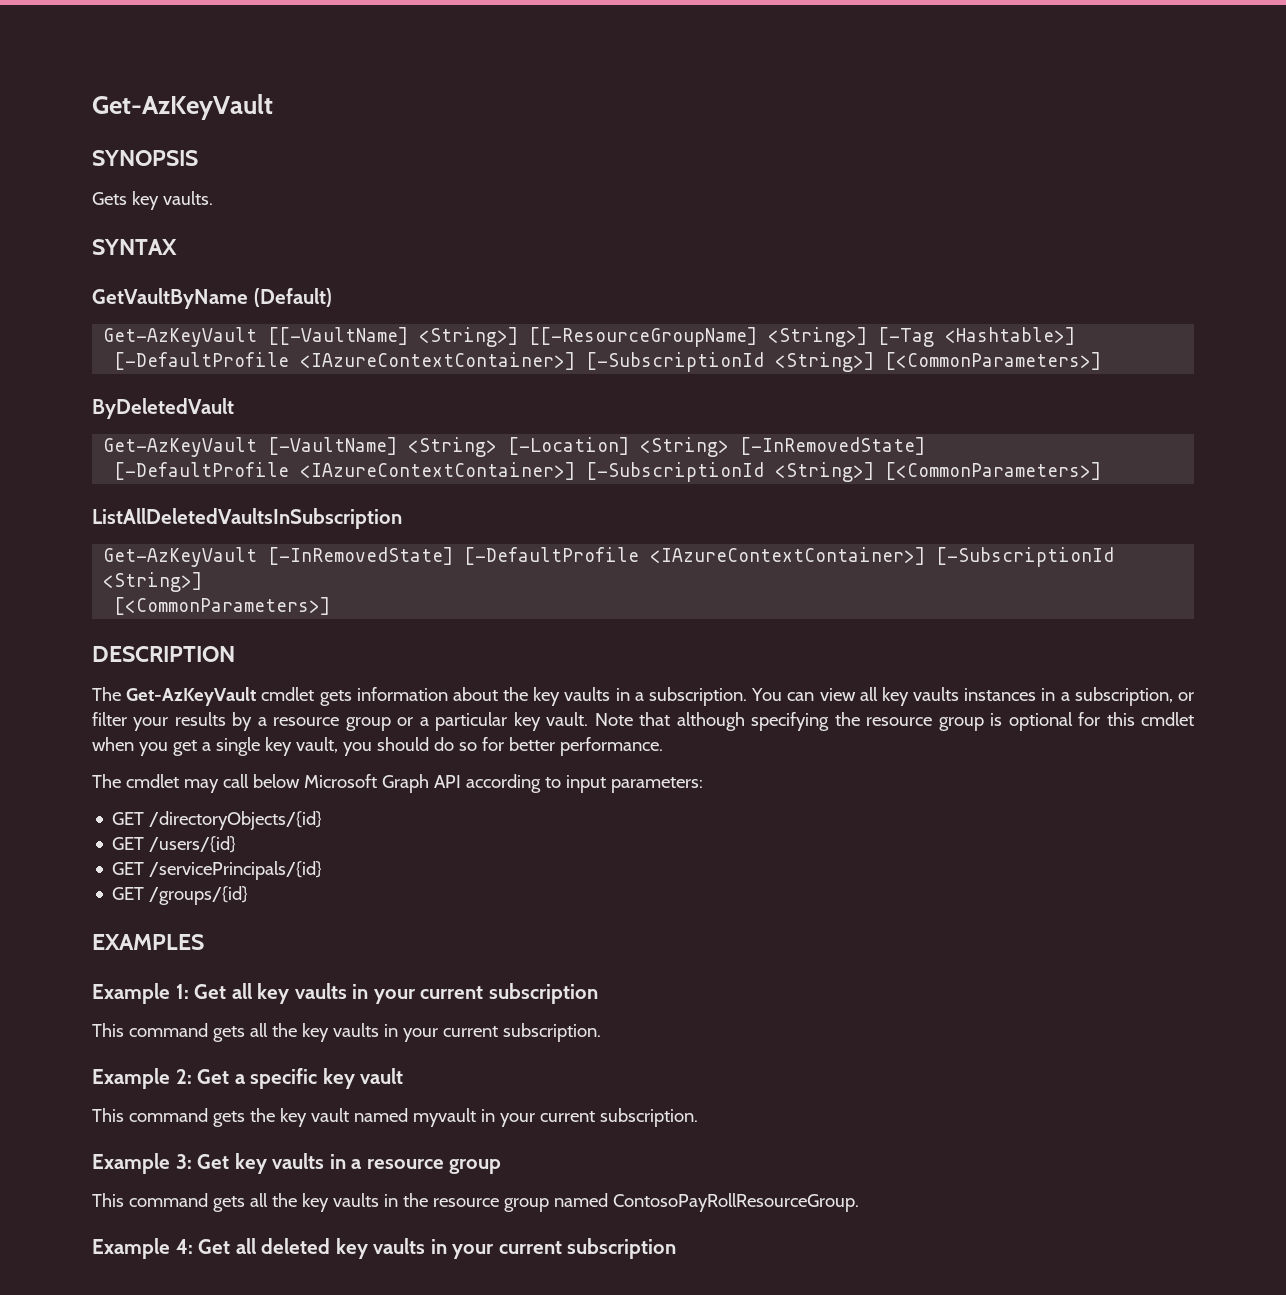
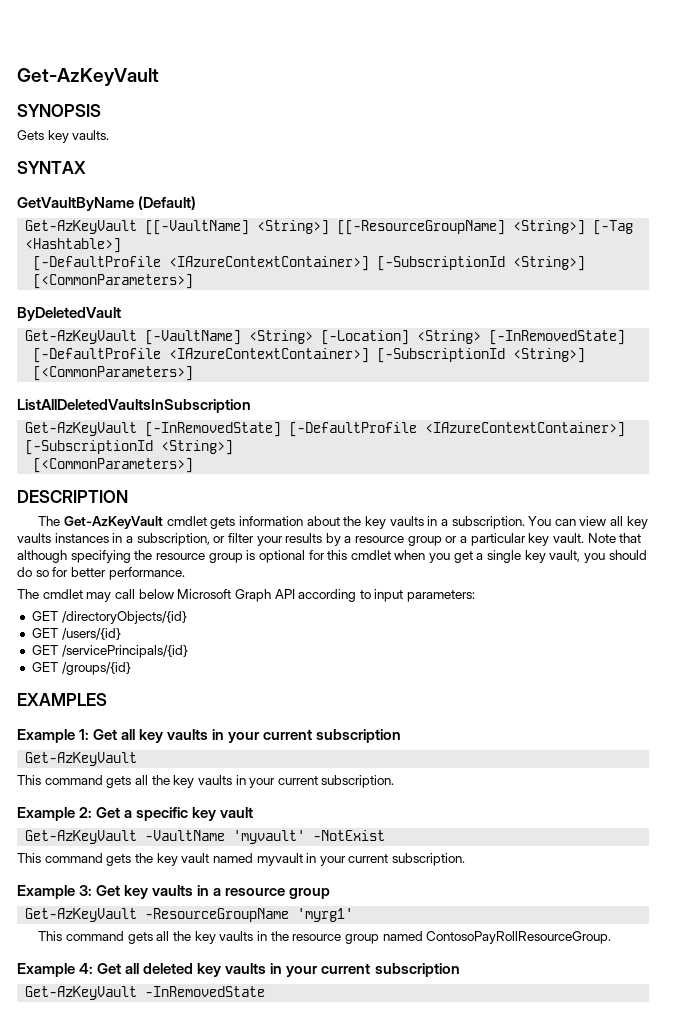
  Example 1: Get all key vaults in your current subscription
+ Get-AzKeyVault
+ Get-AzKeyVault -VaultName 'myvault' -NotExist
+ Get-AzKeyVault -ResourceGroupName 'myrg1'
+ Get-AzKeyVault -InRemovedState

